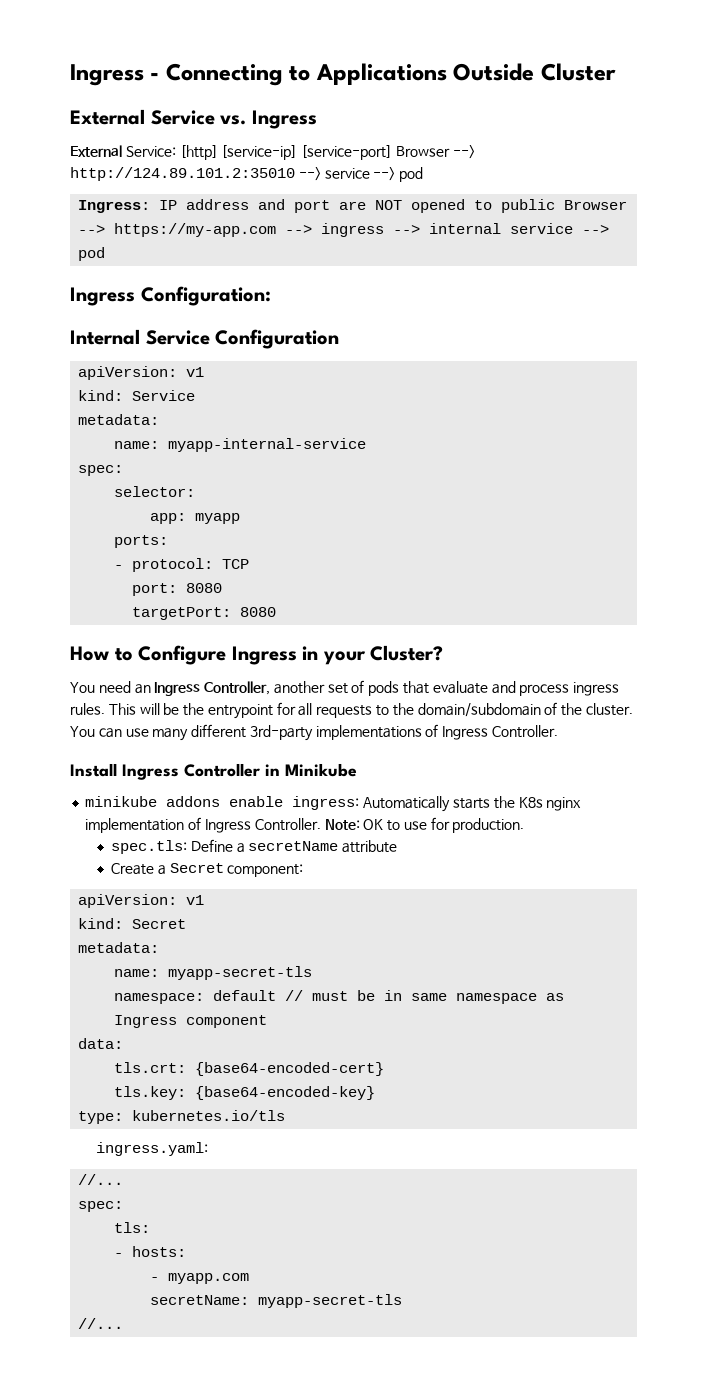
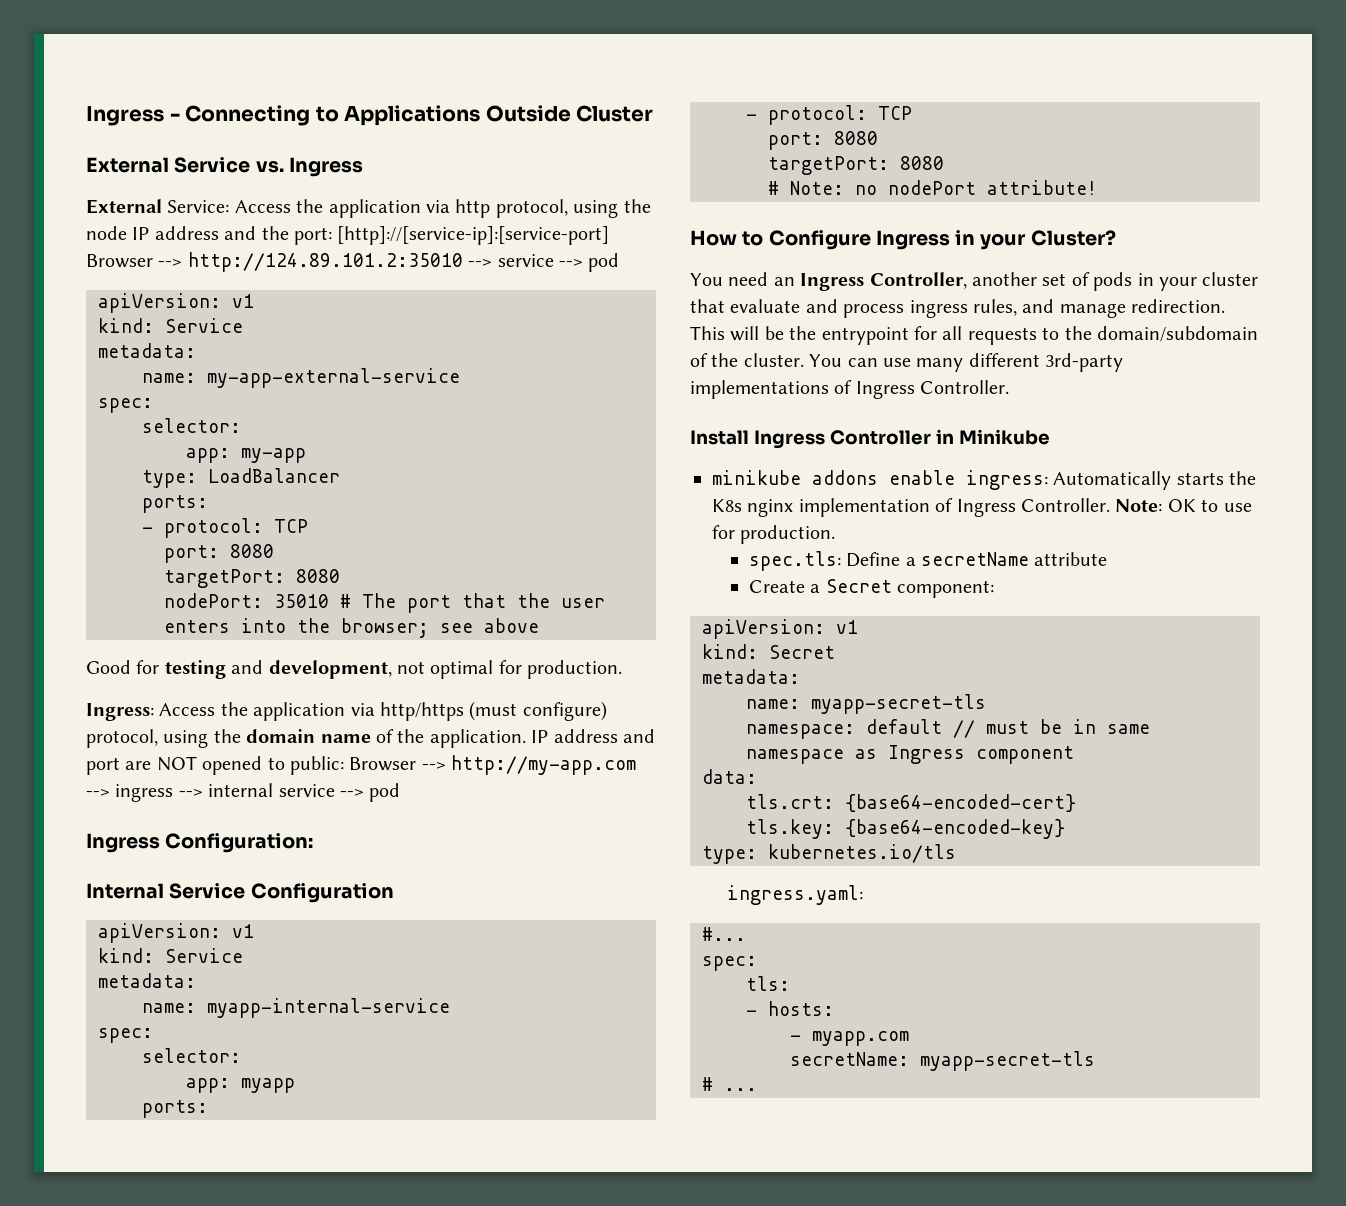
- External Service: [http] [service-ip] [service-port] Browser --> http://124.89.101.2:35010 --> service --> pod
- Ingress: IP address and port are NOT opened to public Browser --> https://my-app.com --> ingress --> internal service --> pod
+ External Service: Access the application via http protocol, using the node IP address and the port: [http]://[service-ip]:[service-port] Browser --> http://124.89.101.2:35010 --> service --> pod
+ apiVersion: v1
+ kind: Service
+ metadata:
+ name: my-app-external-service
+ spec:
+ selector:
+ app: my-app
+ type: LoadBalancer
+ ports:
+ - protocol: TCP
+ port: 8080
+ targetPort: 8080
+ nodePort: 35010 # The port that the user enters into the browser; see above
+ Good for testing and development, not optimal for production.
+ Ingress: Access the application via http/https (must configure) protocol, using the domain name of the application. IP address and port are NOT opened to public: Browser --> http://my-app.com --> ingress --> internal service --> pod
+ # Note: no nodePort attribute!
- You need an Ingress Controller, another set of pods that evaluate and process ingress rules.
+ You need an Ingress Controller, another set of pods in your cluster that evaluate and process ingress rules, and manage redirection.
  ingress.yaml:
- //...
+ #...
  secretName: myapp-secret-tls
- //...
+ # ...

